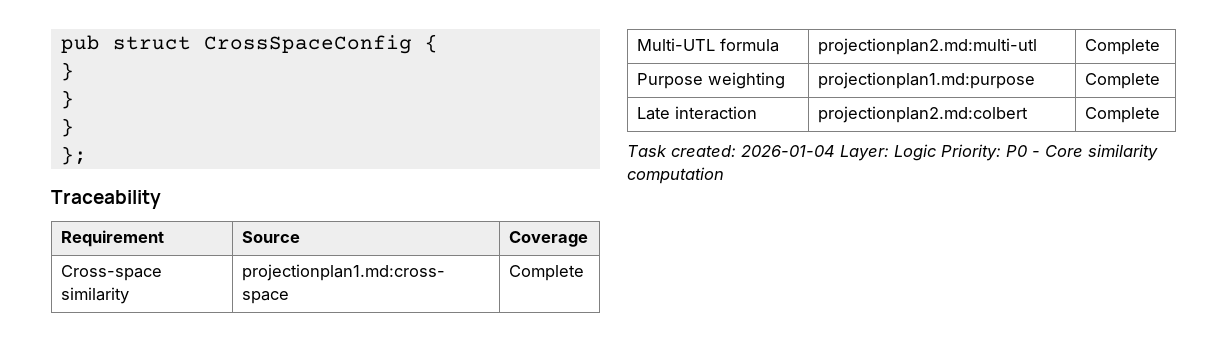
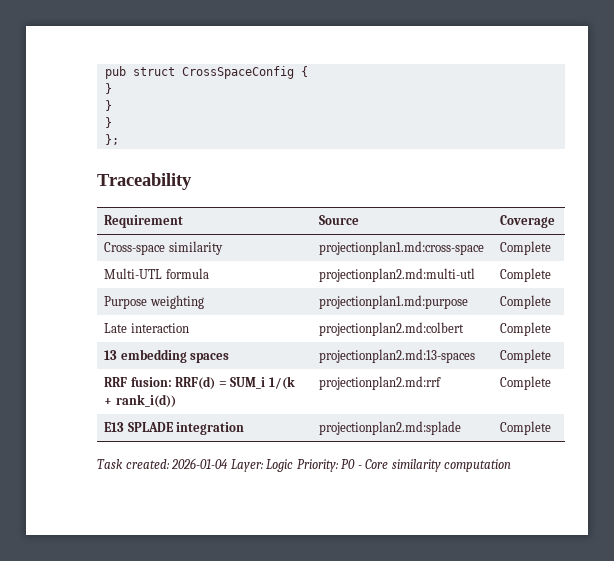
+ 13 embedding spaces | projectionplan2.md:13-spaces | Complete
+ RRF fusion: RRF(d) = SUM_i 1/(k + rank_i(d)) | projectionplan2.md:rrf | Complete
+ E13 SPLADE integration | projectionplan2.md:splade | Complete

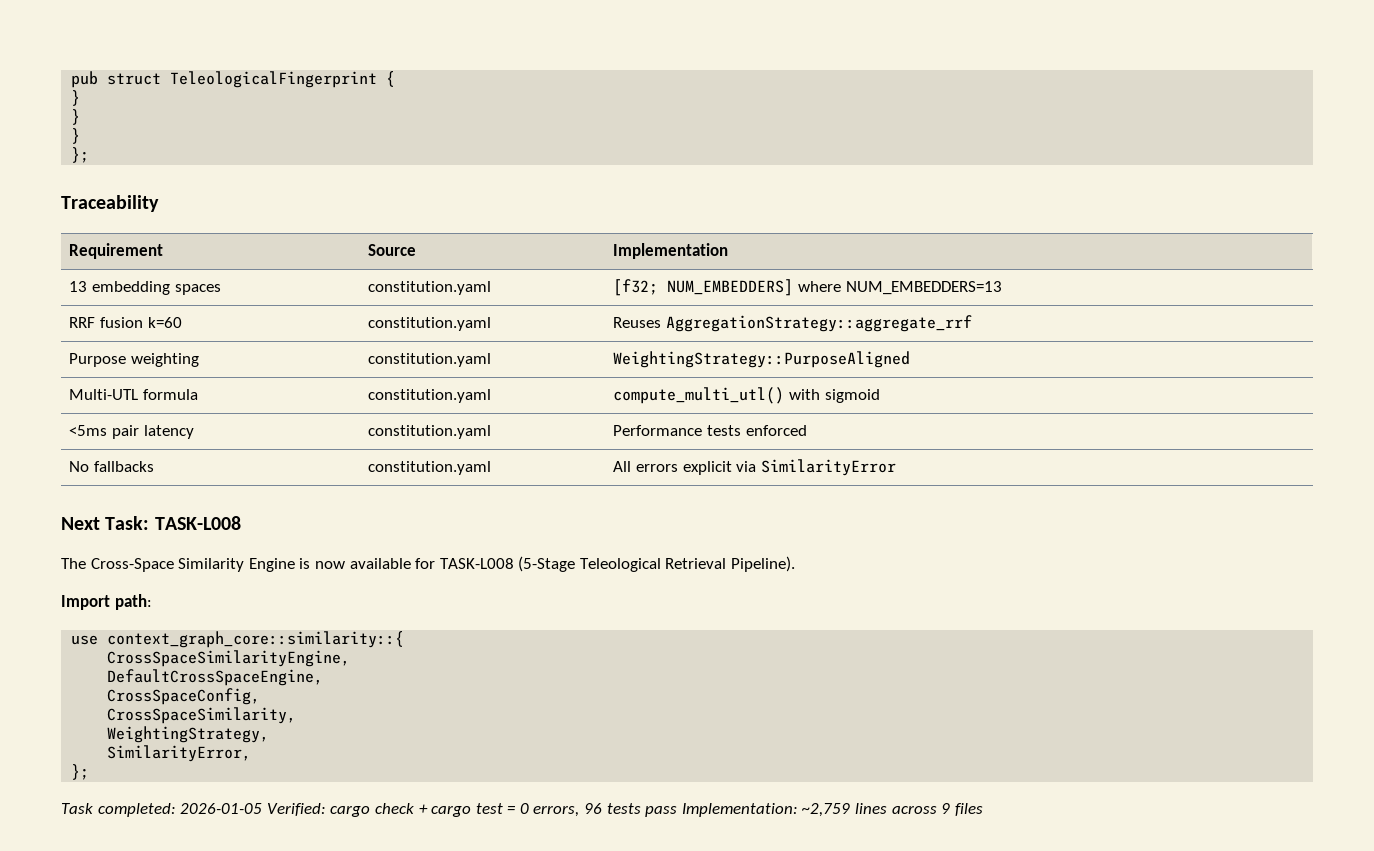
- pub struct CrossSpaceConfig {
+ pub struct TeleologicalFingerprint {
- Requirement | Source | Coverage
- Cross-space similarity | projectionplan1.md:cross-space | Complete
- Multi-UTL formula | projectionplan2.md:multi-utl | Complete
- Purpose weighting | projectionplan1.md:purpose | Complete
- Late interaction | projectionplan2.md:colbert | Complete
- 13 embedding spaces | projectionplan2.md:13-spaces | Complete
- RRF fusion: RRF(d) = SUM_i 1/(k + rank_i(d)) | projectionplan2.md:rrf | Complete
- E13 SPLADE integration | projectionplan2.md:splade | Complete
- Task created: 2026-01-04 Layer: Logic Priority: P0 - Core similarity computation
+ Requirement | Source | Implementation
+ 13 embedding spaces | constitution.yaml | [f32; NUM_EMBEDDERS] where NUM_EMBEDDERS=13
+ RRF fusion k=60 | constitution.yaml | Reuses AggregationStrategy::aggregate_rrf
+ Purpose weighting | constitution.yaml | WeightingStrategy::PurposeAligned
+ Multi-UTL formula | constitution.yaml | compute_multi_utl() with sigmoid
+ <5ms pair latency | constitution.yaml | Performance tests enforced
+ No fallbacks | constitution.yaml | All errors explicit via SimilarityError
+ Next Task: TASK-L008
+ The Cross-Space Similarity Engine is now available for TASK-L008 (5-Stage Teleological Retrieval Pipeline).
+ Import path:
+ use context_graph_core::similarity::{
+ CrossSpaceSimilarityEngine,
+ DefaultCrossSpaceEngine,
+ CrossSpaceConfig,
+ CrossSpaceSimilarity,
+ WeightingStrategy,
+ SimilarityError,
+ };
+ Task completed: 2026-01-05 Verified: cargo check + cargo test = 0 errors, 96 tests pass Implementation: ~2,759 lines across 9 files

